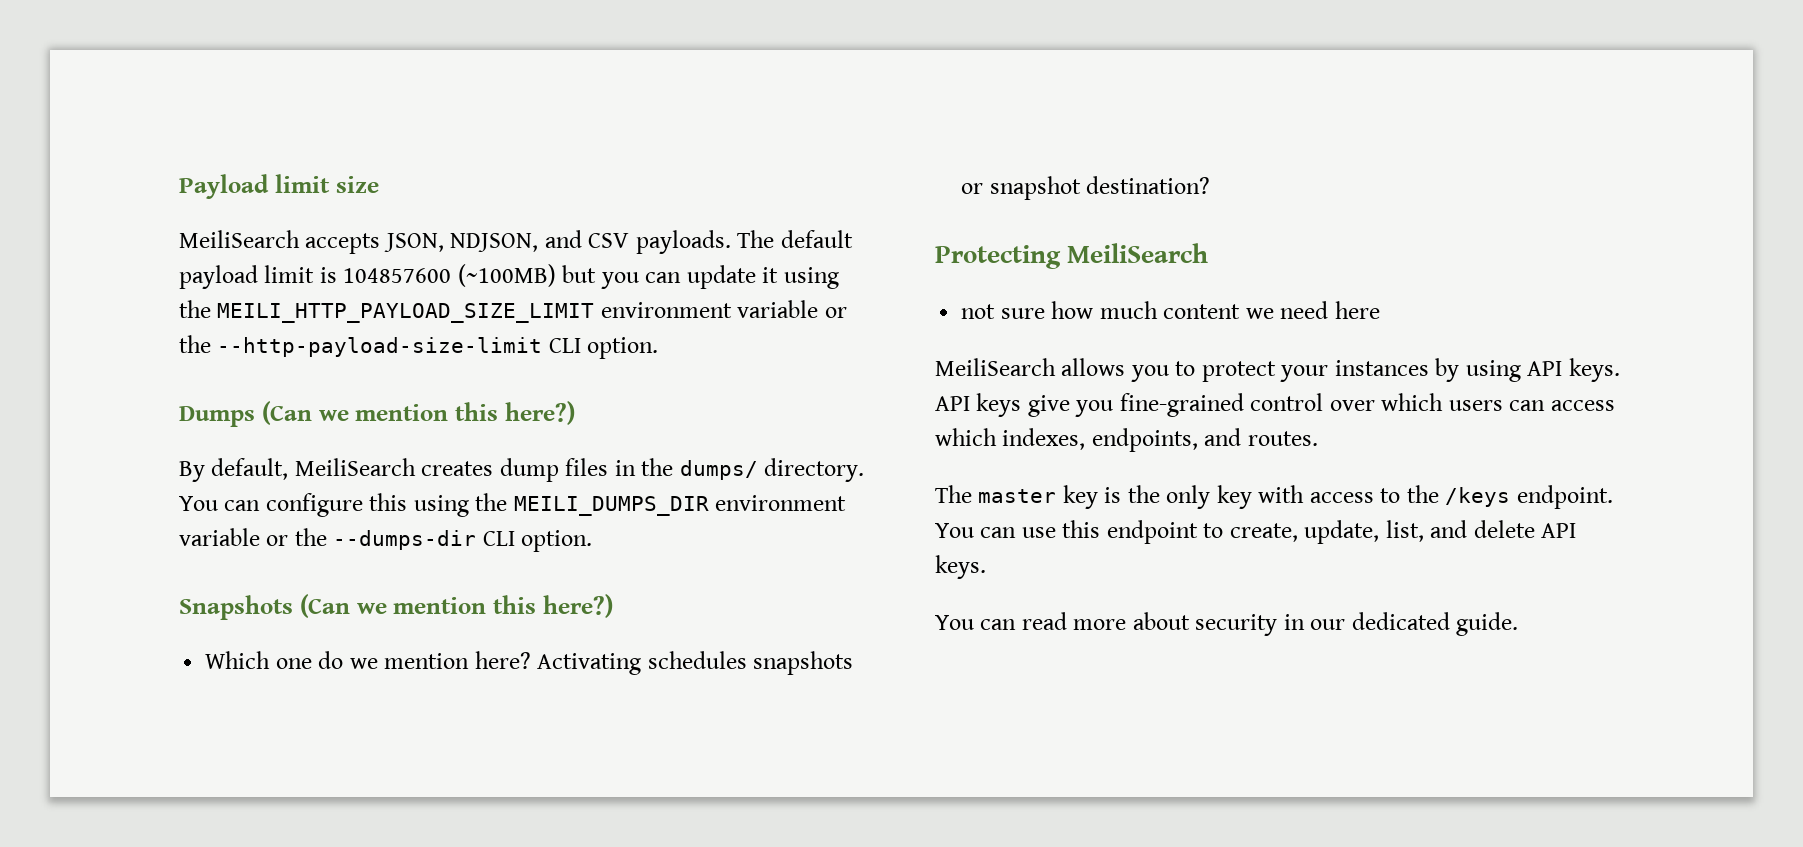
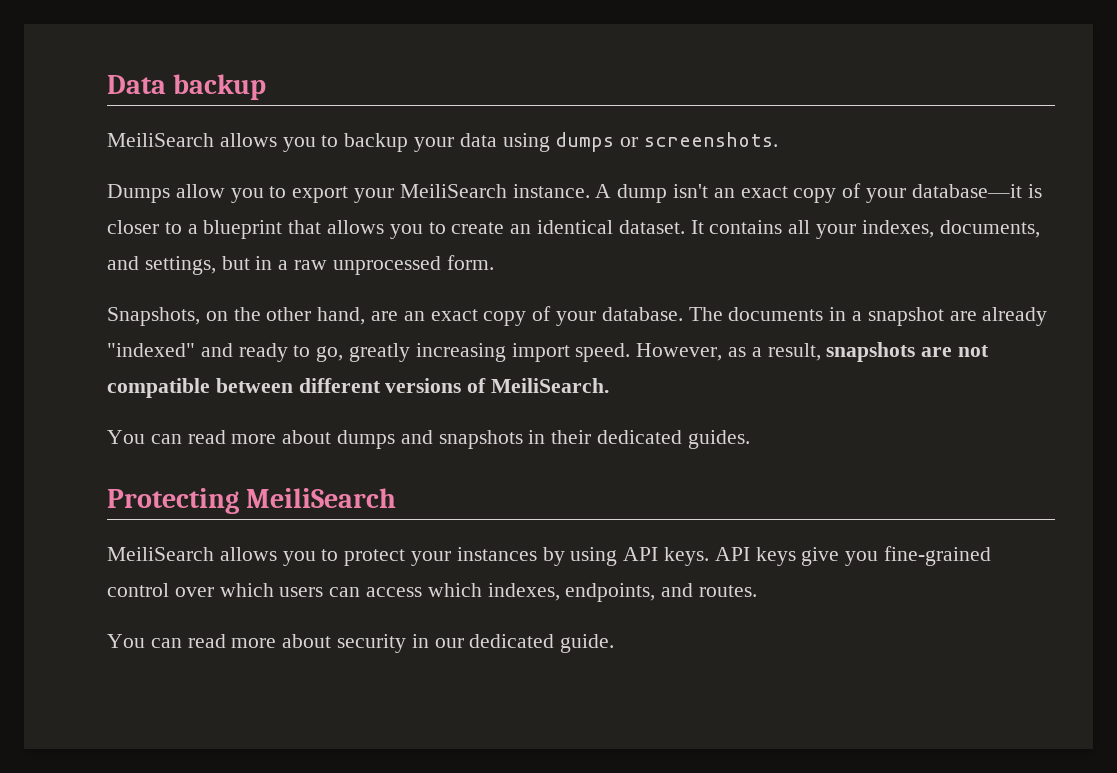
- Payload limit size
- MeiliSearch accepts JSON, NDJSON, and CSV payloads. The default payload limit is 104857600 (~100MB) but you can update it using the MEILI_HTTP_PAYLOAD_SIZE_LIMIT environment variable or the --http-payload-size-limit CLI option.
- Dumps (Can we mention this here?)
- By default, MeiliSearch creates dump files in the dumps/ directory. You can configure this using the MEILI_DUMPS_DIR environment variable or the --dumps-dir CLI option.
- Snapshots (Can we mention this here?)
- Which one do we mention here? Activating schedules snapshots or snapshot destination?
+ Data backup
+ MeiliSearch allows you to backup your data using dumps or screenshots.
+ Dumps allow you to export your MeiliSearch instance. A dump isn't an exact copy of your database—it is closer to a blueprint that allows you to create an identical dataset. It contains all your indexes, documents, and settings, but in a raw unprocessed form.
+ Snapshots, on the other hand, are an exact copy of your database. The documents in a snapshot are already "indexed" and ready to go, greatly increasing import speed. However, as a result, snapshots are not compatible between different versions of MeiliSearch.
+ You can read more about dumps and snapshots in their dedicated guides.
  Protecting MeiliSearch
- not sure how much content we need here
- The master key is the only key with access to the /keys endpoint. You can use this endpoint to create, update, list, and delete API keys.

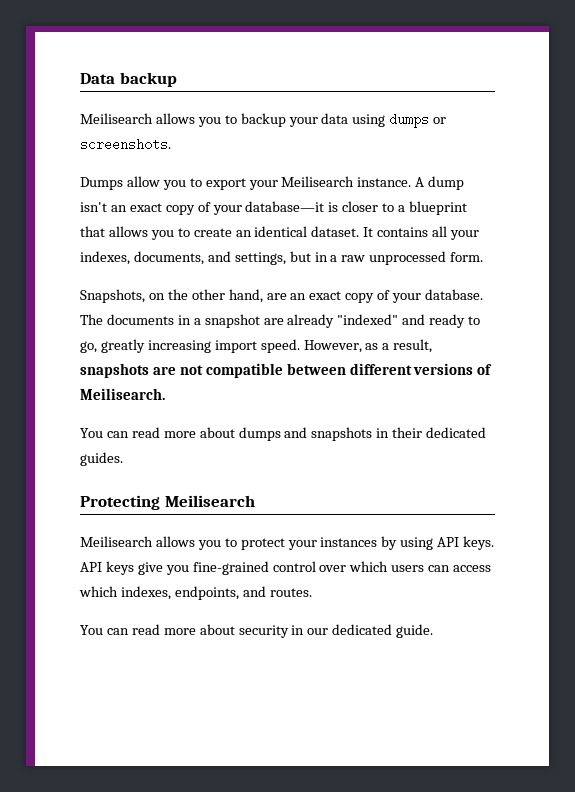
- MeiliSearch allows you to backup your data using dumps or screenshots.
+ Meilisearch allows you to backup your data using dumps or screenshots.
- Dumps allow you to export your MeiliSearch instance.
+ Dumps allow you to export your Meilisearch instance.
- However, as a result, snapshots are not compatible between different versions of MeiliSearch.
+ However, as a result, snapshots are not compatible between different versions of Meilisearch.
- Protecting MeiliSearch
- MeiliSearch allows you to protect your instances by using API keys.
+ Protecting Meilisearch
+ Meilisearch allows you to protect your instances by using API keys.

